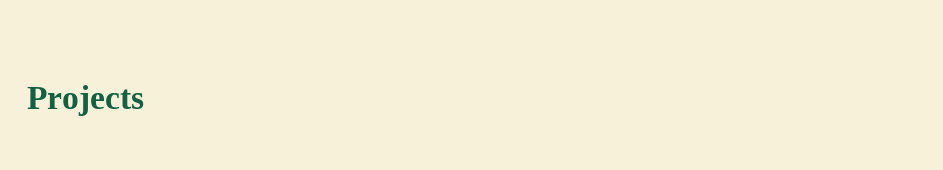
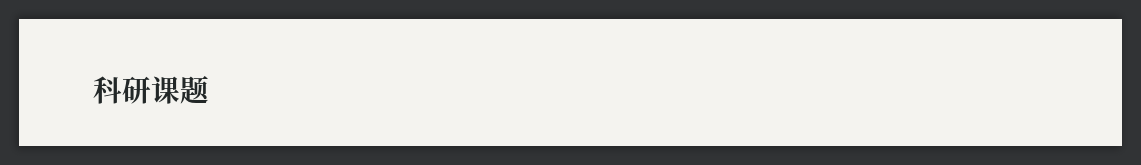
- Projects
+ 科研课题

